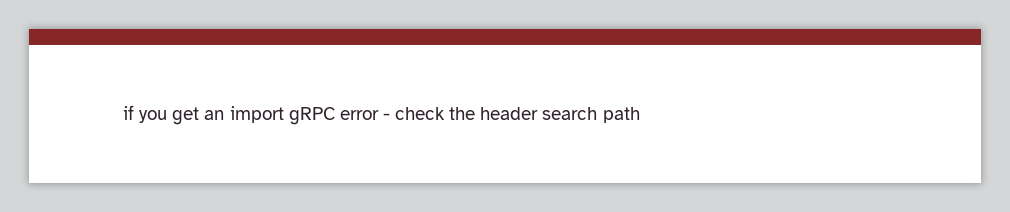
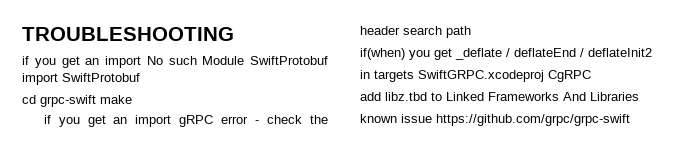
+ TROUBLESHOOTING
+ if you get an import No such Module SwiftProtobuf import SwiftProtobuf
+ cd grpc-swift make
+ if(when) you get _deflate / deflateEnd / deflateInit2
+ in targets SwiftGRPC.xcodeproj CgRPC
+ add libz.tbd to Linked Frameworks And Libraries
+ known issue https://github.com/grpc/grpc-swift

